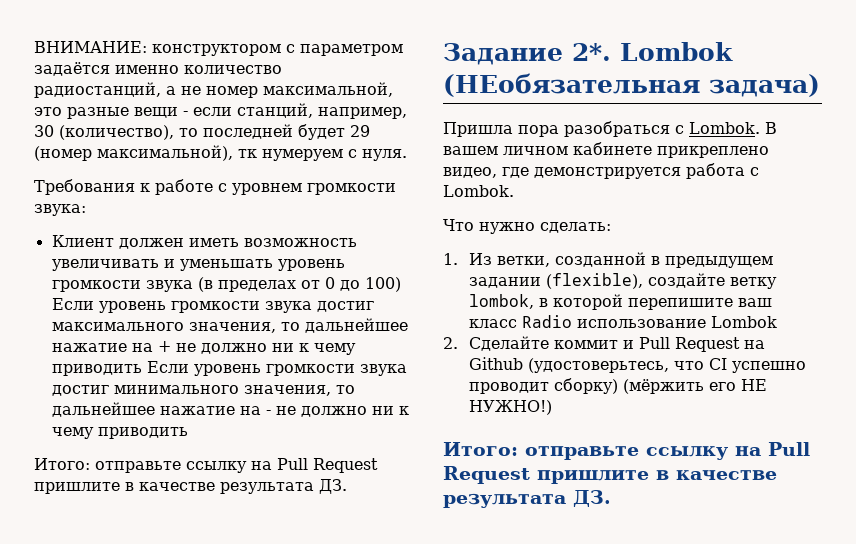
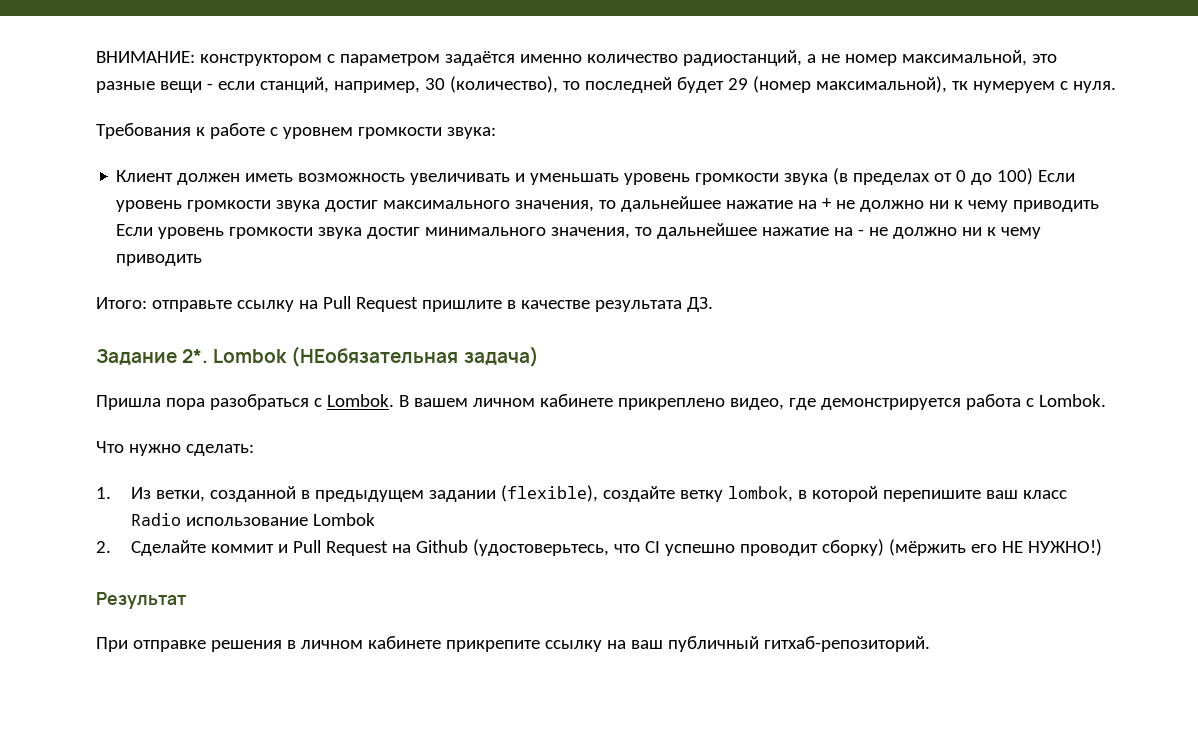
  2. Сделайте коммит и Pull Request на Github (удостоверьтесь, что CI успешно проводит сборку) (мёржить его НЕ НУЖНО!)
- Итого: отправьте ссылку на Pull Request пришлите в качестве результата ДЗ.
+ Результат
+ При отправке решения в личном кабинете прикрепите ссылку на ваш публичный гитхаб-репозиторий.

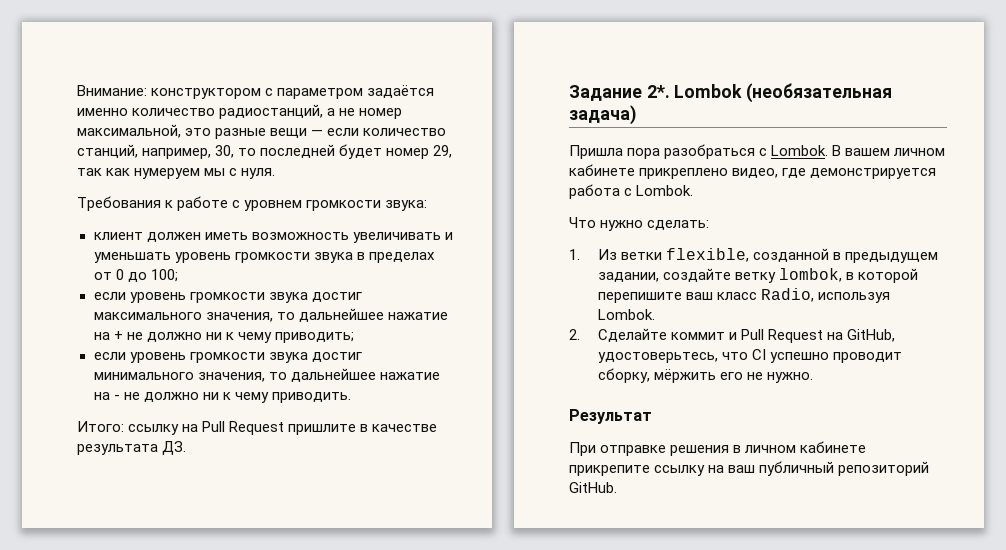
- ВНИМАНИЕ: конструктором с параметром задаётся именно количество радиостанций, а не номер максимальной, это разные вещи - если станций, например, 30 (количество), то последней будет 29 (номер максимальной), тк нумеруем с нуля.
+ Внимание: конструктором с параметром задаётся именно количество радиостанций, а не номер максимальной, это разные вещи — если количество станций, например, 30, то последней будет номер 29, так как нумеруем мы с нуля.
- Клиент должен иметь возможность увеличивать и уменьшать уровень громкости звука (в пределах от 0 до 100) Если уровень громкости звука достиг максимального значения, то дальнейшее нажатие на + не должно ни к чему приводить Если уровень громкости звука достиг минимального значения, то дальнейшее нажатие на - не должно ни к чему приводить
+ клиент должен иметь возможность увеличивать и уменьшать уровень громкости звука в пределах от 0 до 100;
+ если уровень громкости звука достиг максимального значения, то дальнейшее нажатие на + не должно ни к чему приводить;
+ если уровень громкости звука достиг минимального значения, то дальнейшее нажатие на - не должно ни к чему приводить.
- Итого: отправьте ссылку на Pull Request пришлите в качестве результата ДЗ.
+ Итого: ссылку на Pull Request пришлите в качестве результата ДЗ.
- Lombok (НЕобязательная задача)
+ Lombok (необязательная задача)
- 1. Из ветки, созданной в предыдущем задании (flexible), создайте ветку lombok, в которой перепишите ваш класс Radio использование Lombok
+ 1. Из ветки flexible, созданной в предыдущем задании, создайте ветку lombok, в которой перепишите ваш класс Radio, используя Lombok.
- 2. Сделайте коммит и Pull Request на Github (удостоверьтесь, что CI успешно проводит сборку) (мёржить его НЕ НУЖНО!)
+ 2. Сделайте коммит и Pull Request на GitHub, удостоверьтесь, что CI успешно проводит сборку, мёржить его не нужно.
- При отправке решения в личном кабинете прикрепите ссылку на ваш публичный гитхаб-репозиторий.
+ При отправке решения в личном кабинете прикрепите ссылку на ваш публичный репозиторий GitHub.

